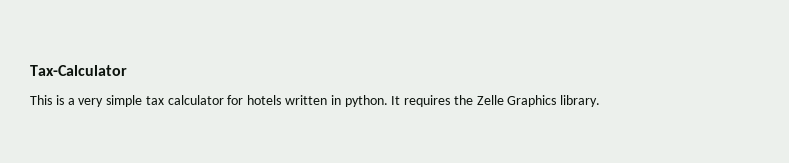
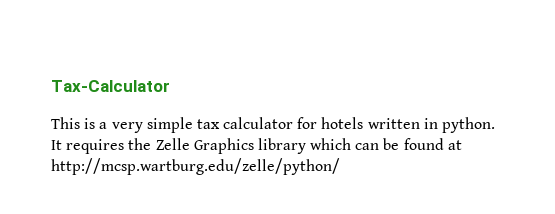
- It requires the Zelle Graphics library.
+ It requires the Zelle Graphics library which can be found at http://mcsp.wartburg.edu/zelle/python/

